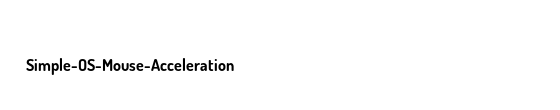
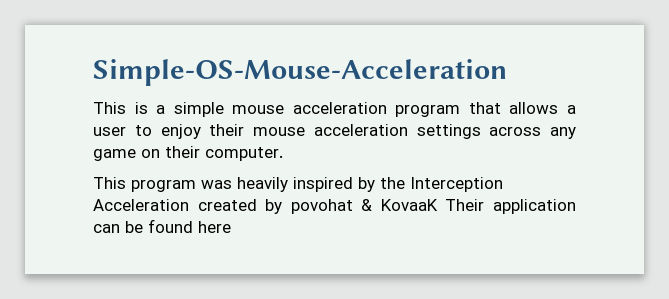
+ This is a simple mouse acceleration program that allows a user to enjoy their mouse acceleration settings across any game on their computer.
+ This program was heavily inspired by the Interception Acceleration created by povohat & KovaaK Their application can be found here

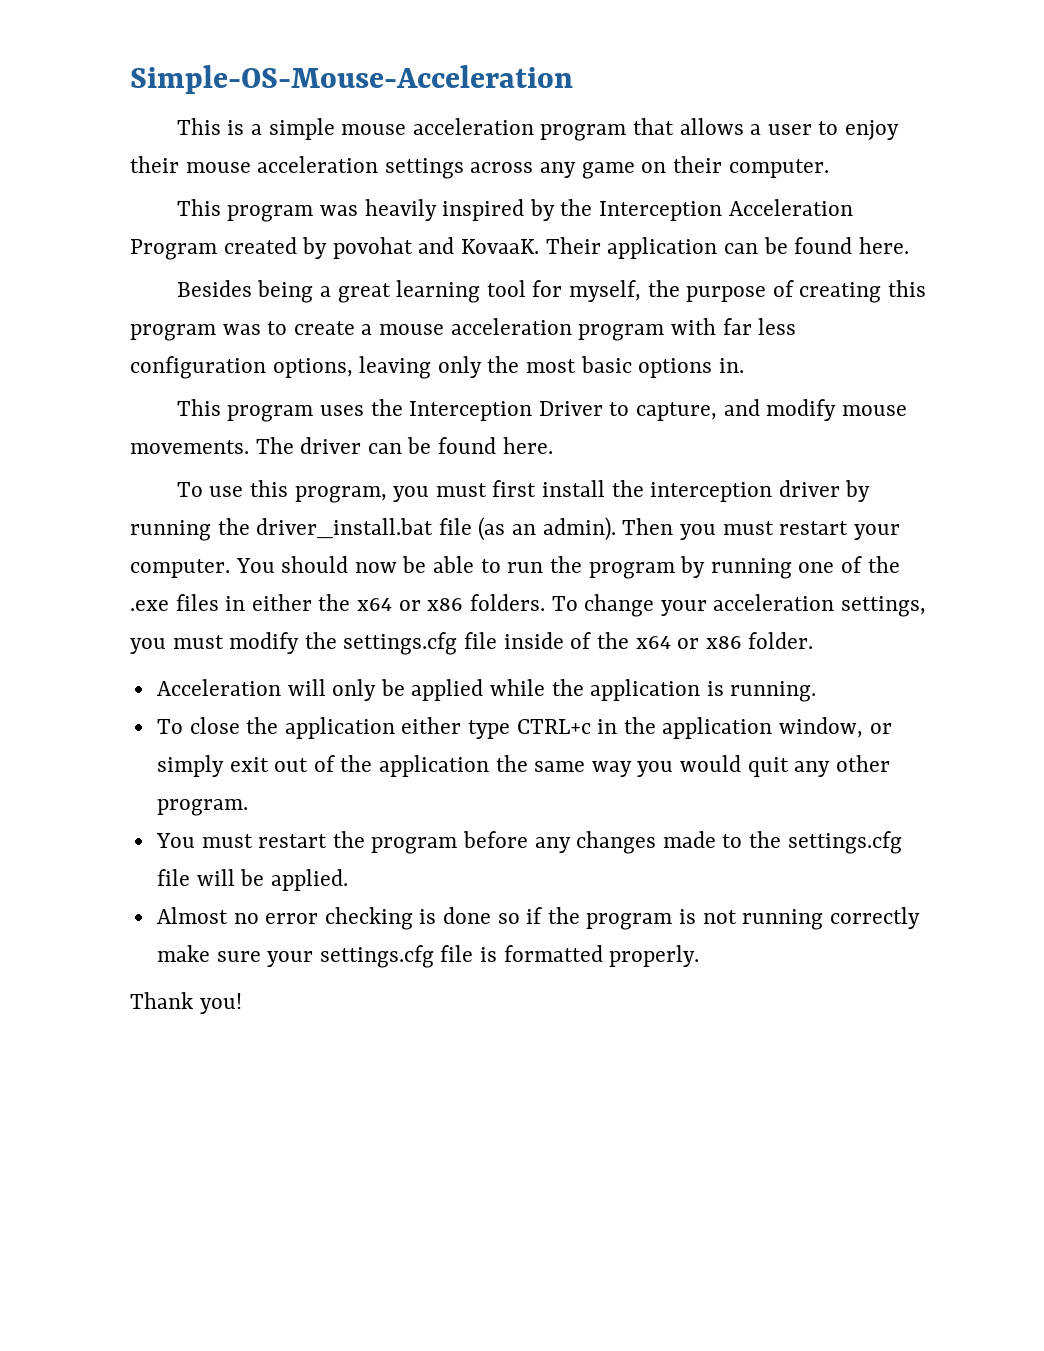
- This program was heavily inspired by the Interception Acceleration created by povohat & KovaaK Their application can be found here
+ This program was heavily inspired by the Interception Acceleration Program created by povohat and KovaaK. Their application can be found here.
+ Besides being a great learning tool for myself, the purpose of creating this program was to create a mouse acceleration program with far less configuration options, leaving only the most basic options in.
+ This program uses the Interception Driver to capture, and modify mouse movements. The driver can be found here.
+ To use this program, you must first install the interception driver by running the driver_install.bat file (as an admin). Then you must restart your computer. You should now be able to run the program by running one of the .exe files in either the x64 or x86 folders. To change your acceleration settings, you must modify the settings.cfg file inside of the x64 or x86 folder.
+ Acceleration will only be applied while the application is running.
+ To close the application either type CTRL+c in the application window, or simply exit out of the application the same way you would quit any other program.
+ You must restart the program before any changes made to the settings.cfg file will be applied.
+ Almost no error checking is done so if the program is not running correctly make sure your settings.cfg file is formatted properly.
+ Thank you!

